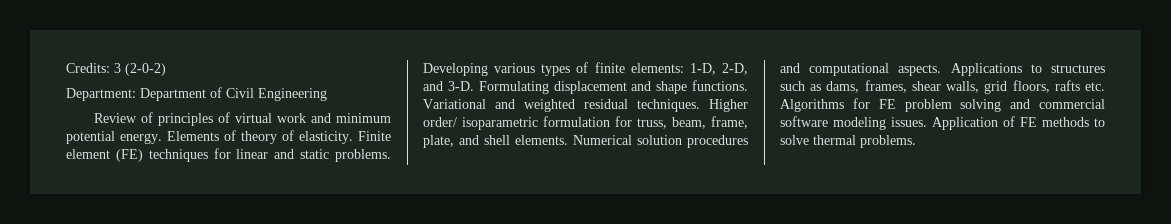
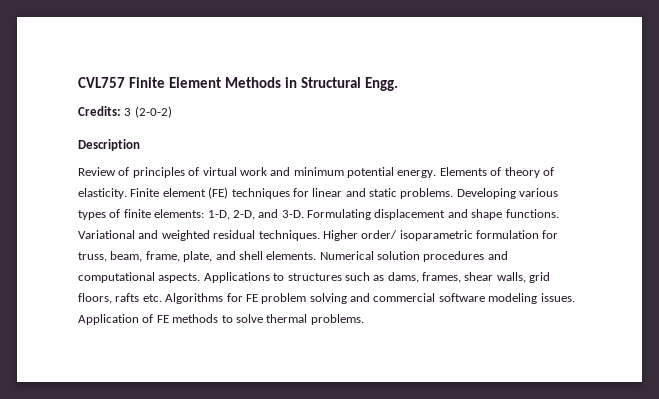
+ CVL757 Finite Element Methods in Structural Engg.
  Credits: 3 (2-0-2)
- Department: Department of Civil Engineering
+ Description

